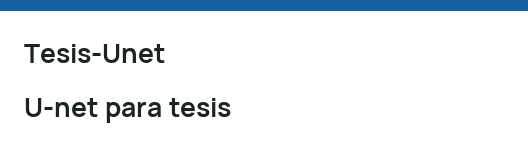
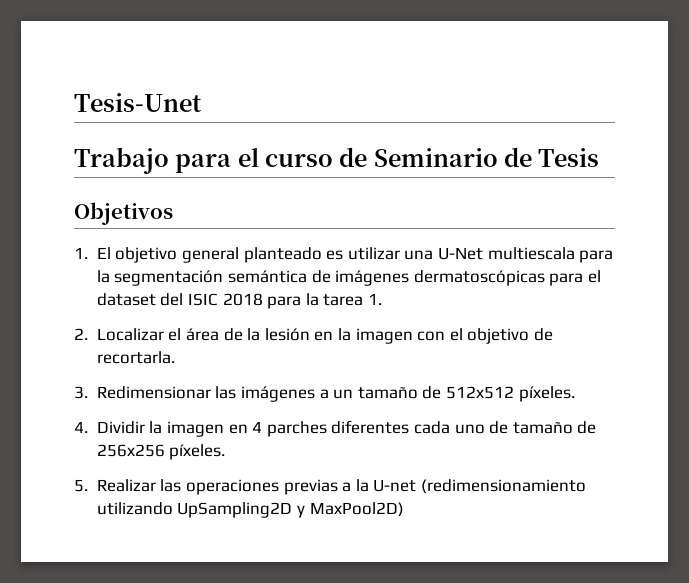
- U-net para tesis
+ Trabajo para el curso de Seminario de Tesis
+ Objetivos
+ 1. El objetivo general planteado es utilizar una U-Net multiescala para la segmentación semántica de imágenes dermatoscópicas para el dataset del ISIC 2018 para la tarea 1.
+ 2. Localizar el área de la lesión en la imagen con el objetivo de recortarla.
+ 3. Redimensionar las imágenes a un tamaño de 512x512 píxeles.
+ 4. Dividir la imagen en 4 parches diferentes cada uno de tamaño de 256x256 píxeles.
+ 5. Realizar las operaciones previas a la U-net (redimensionamiento utilizando UpSampling2D y MaxPool2D)

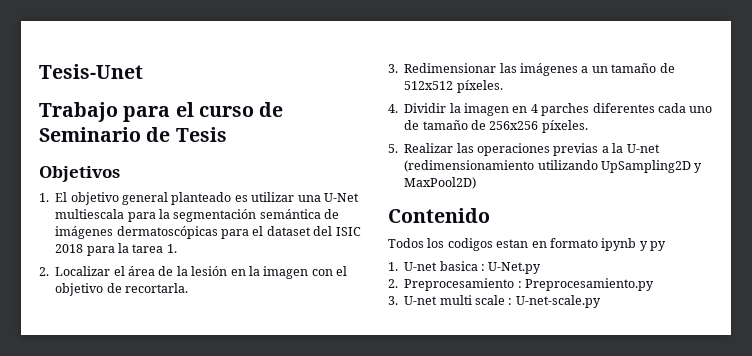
+ Contenido
+ Todos los codigos estan en formato ipynb y py
+ 1. U-net basica : U-Net.py
+ 2. Preprocesamiento : Preprocesamiento.py
+ 3. U-net multi scale : U-net-scale.py

